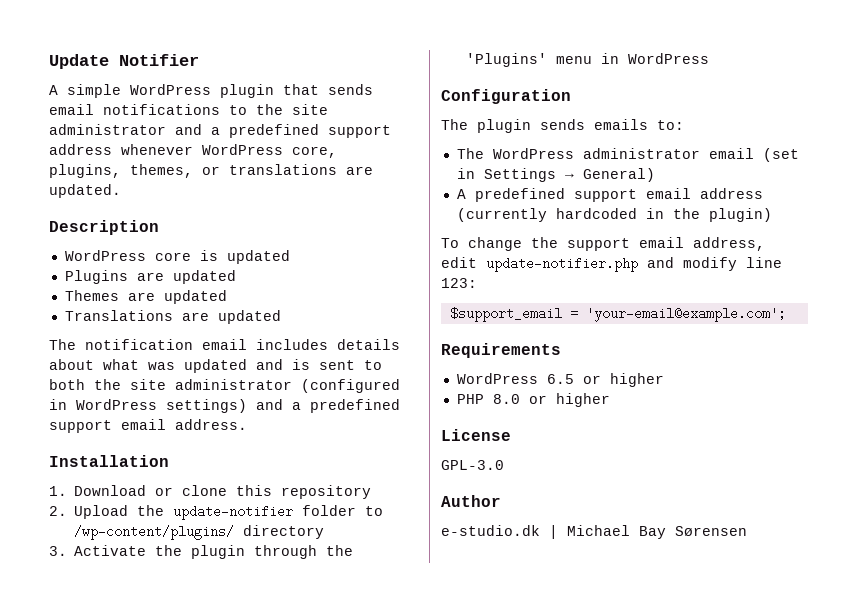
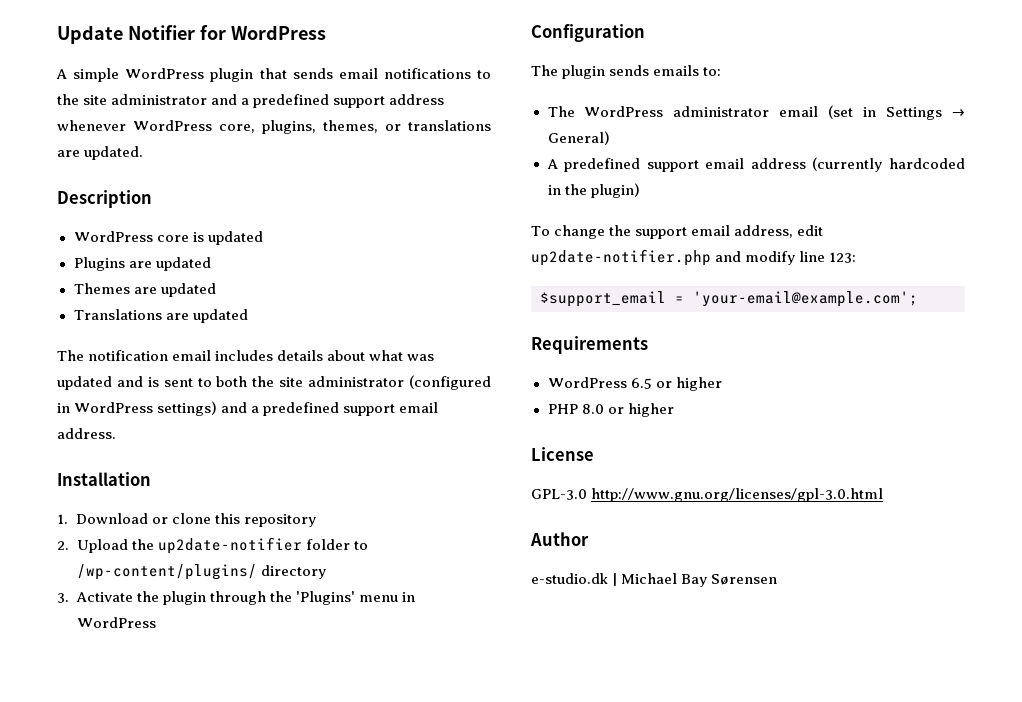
- Update Notifier
+ Update Notifier for WordPress
- 2. Upload the update-notifier folder to /wp-content/plugins/ directory
+ 2. Upload the up2date-notifier folder to /wp-content/plugins/ directory
- To change the support email address, edit update-notifier.php and modify line 123:
+ To change the support email address, edit up2date-notifier.php and modify line 123:
- GPL-3.0
+ GPL-3.0 http://www.gnu.org/licenses/gpl-3.0.html

